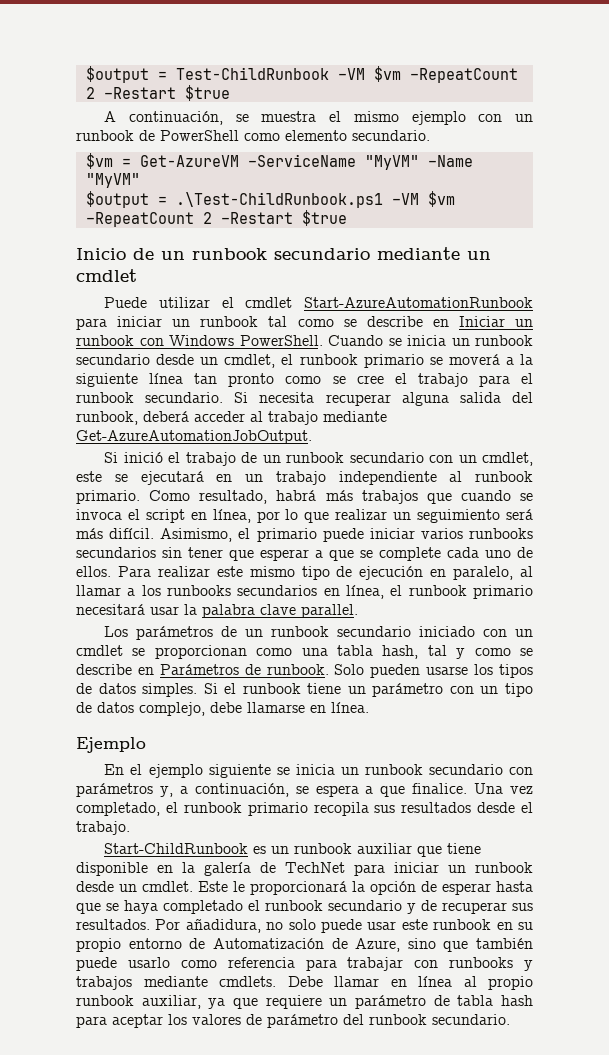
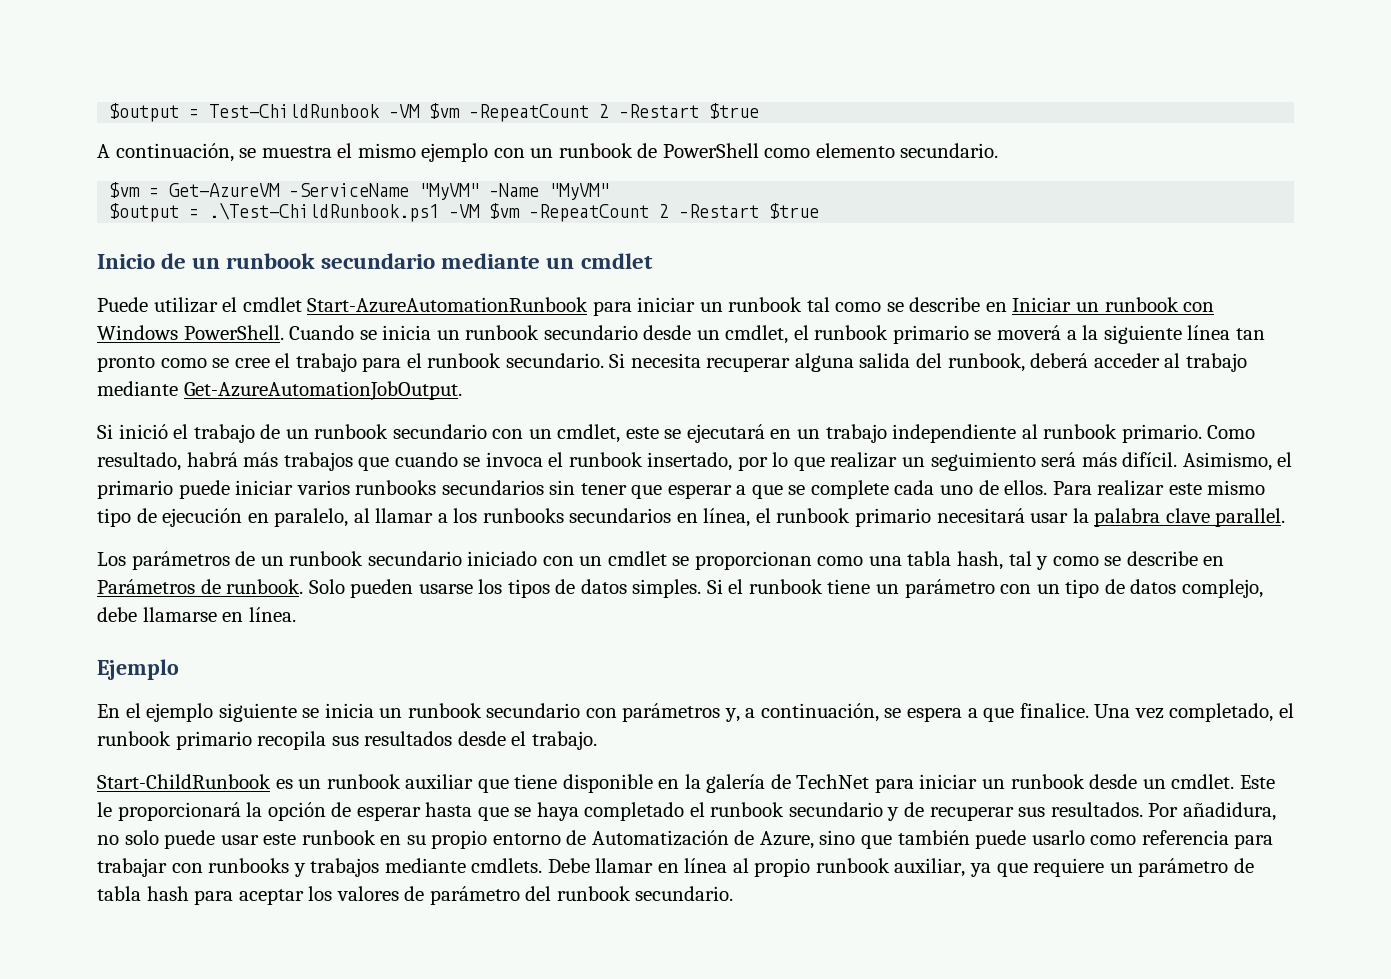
- Como resultado, habrá más trabajos que cuando se invoca el script en línea, por lo que realizar un seguimiento será más difícil.
+ Como resultado, habrá más trabajos que cuando se invoca el runbook insertado, por lo que realizar un seguimiento será más difícil.

